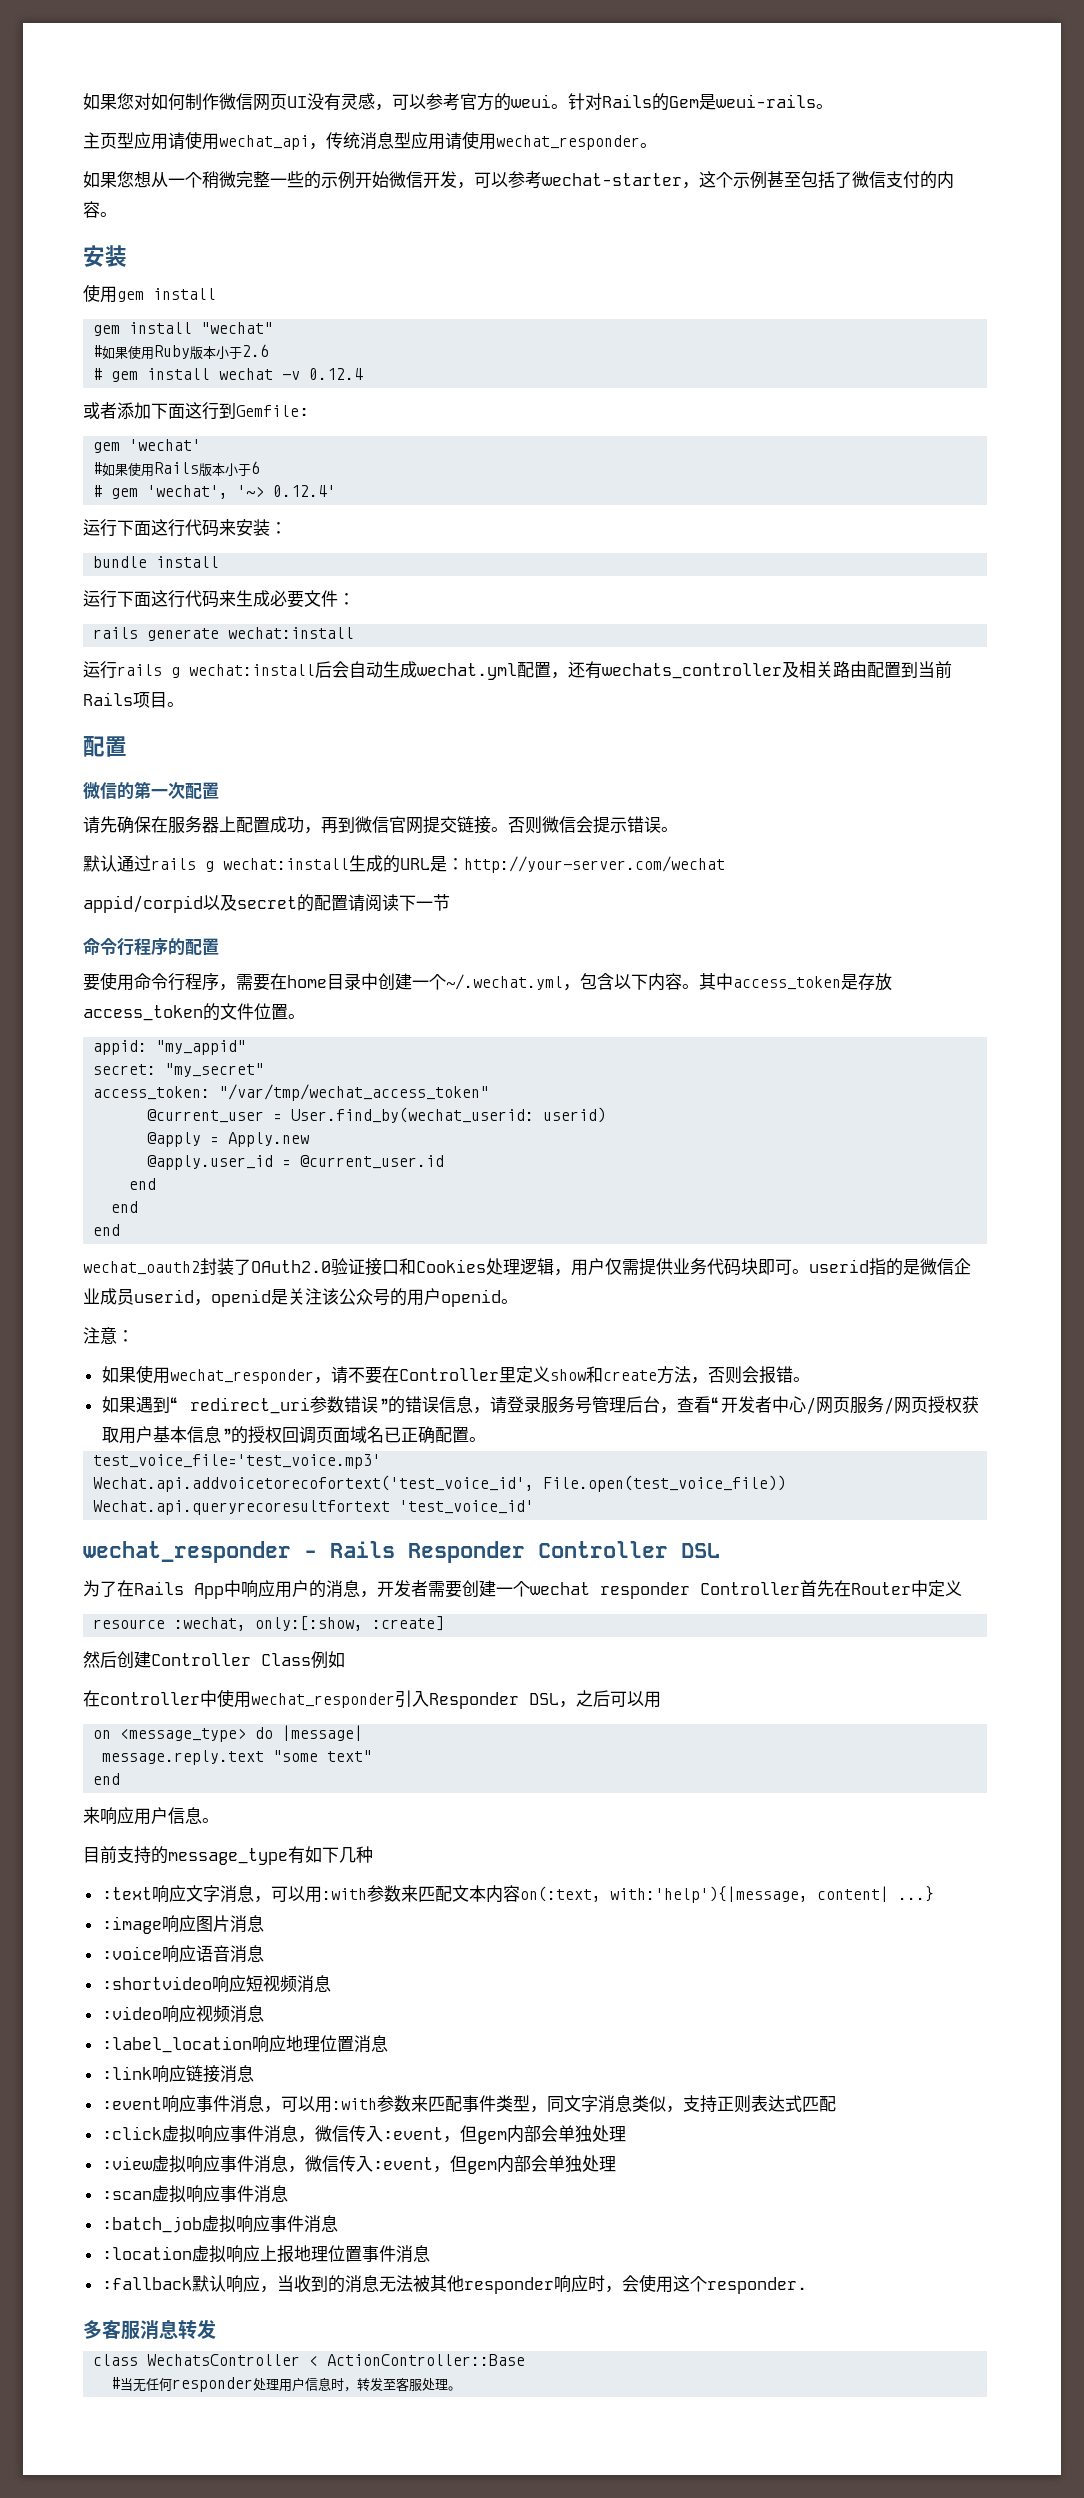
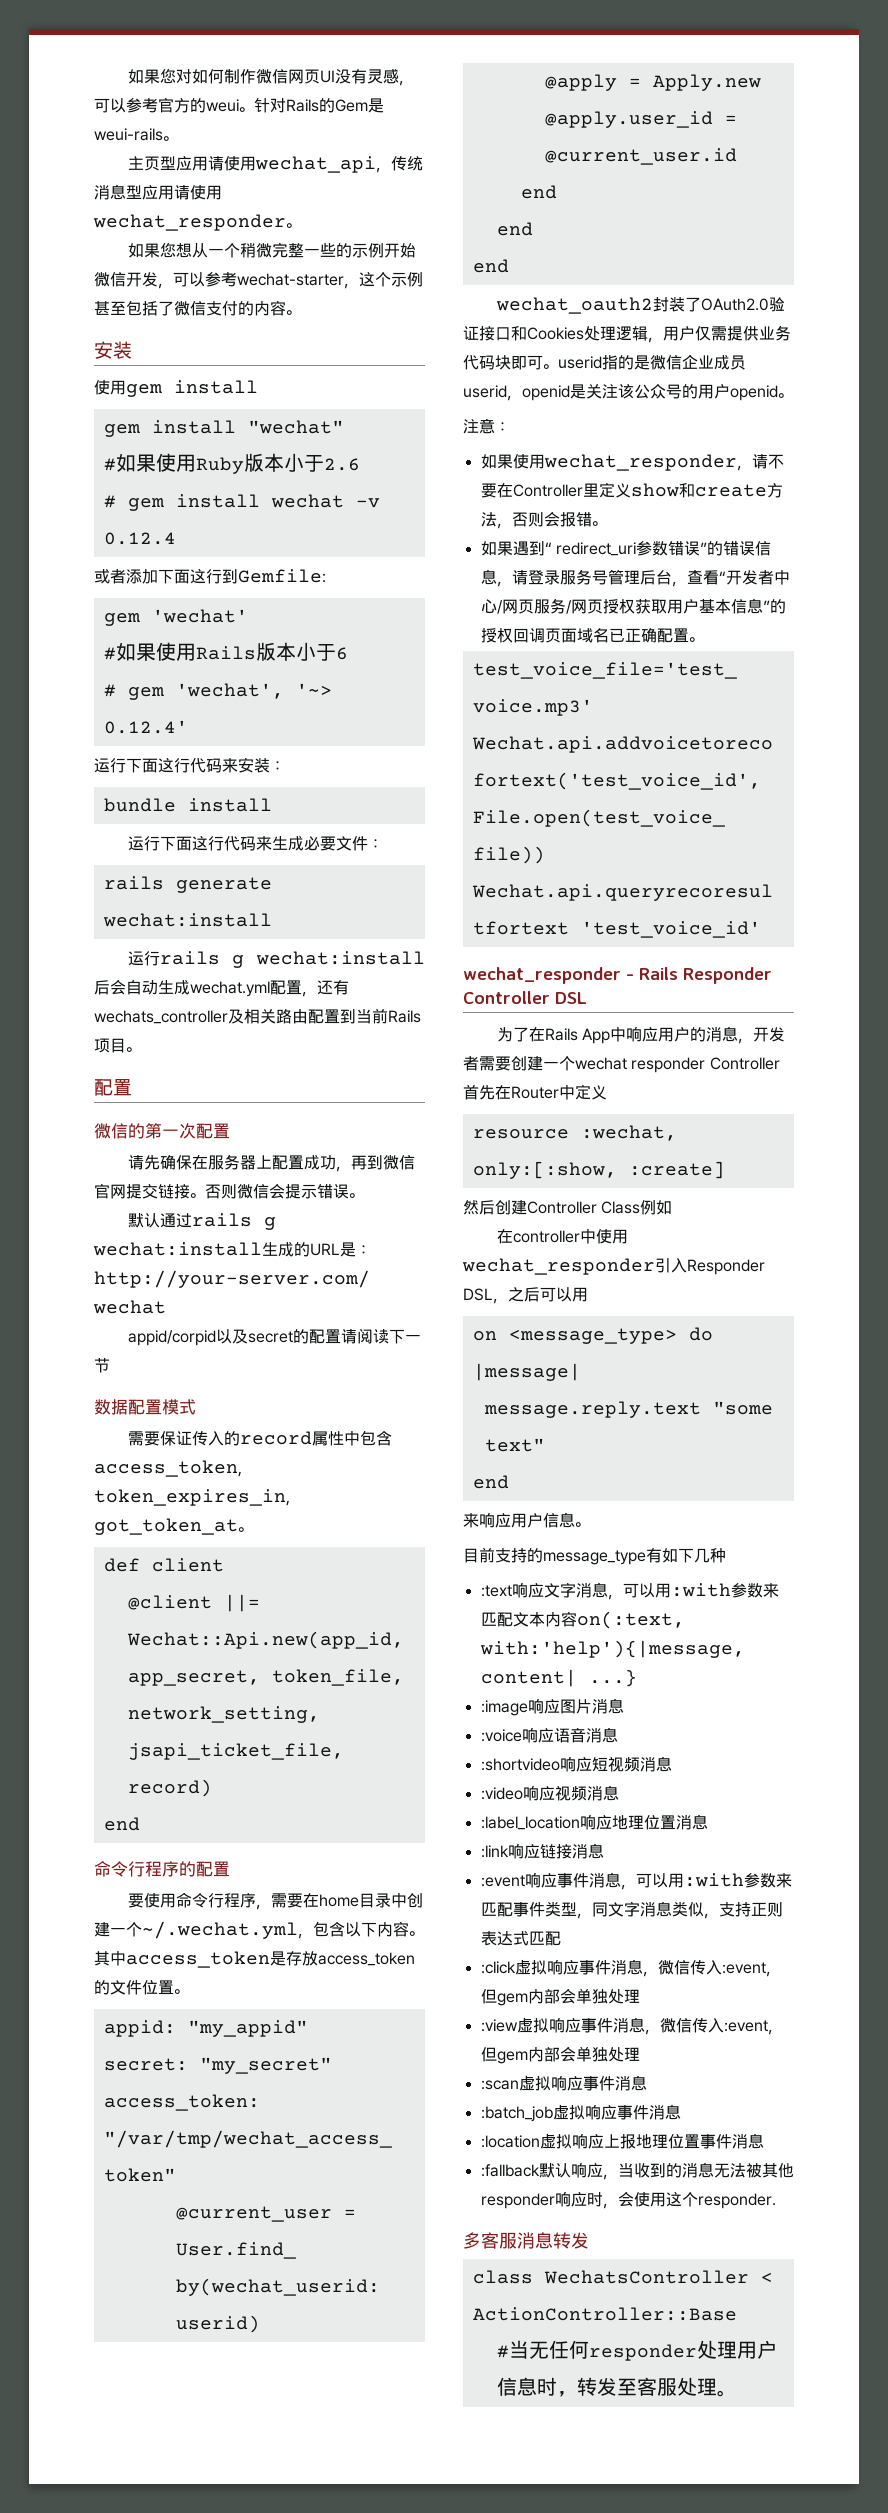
+ 数据配置模式
+ 需要保证传入的record属性中包含access_token, token_expires_in, got_token_at。
+ def client
+ @client ||= Wechat::Api.new(app_id, app_secret, token_file, network_setting, jsapi_ticket_file, record)
+ end

